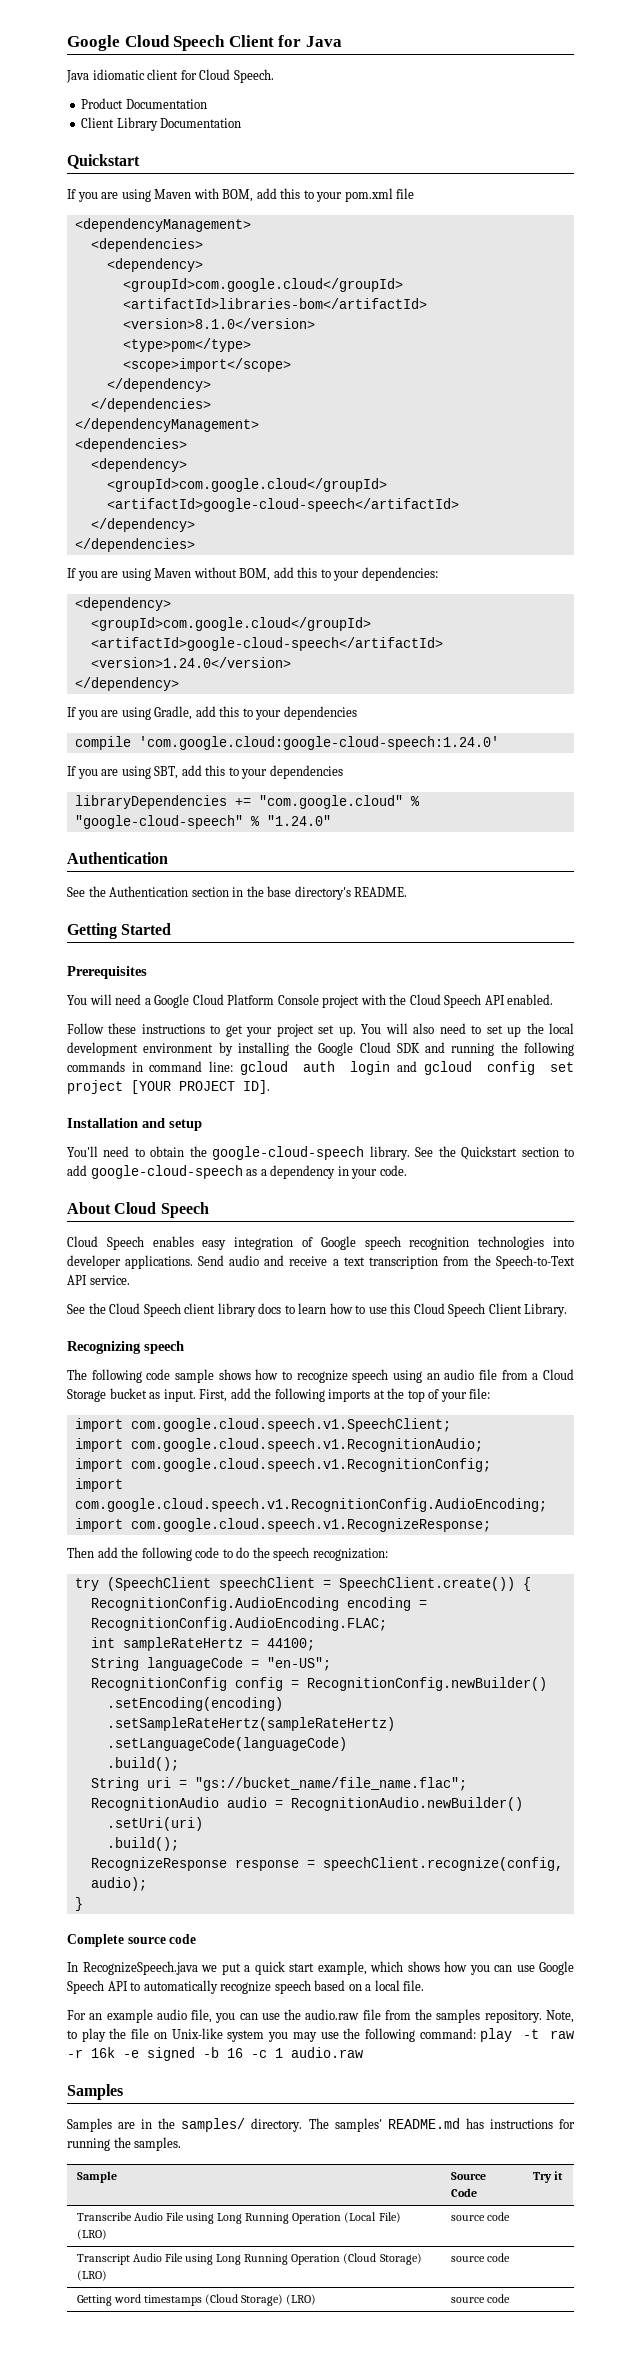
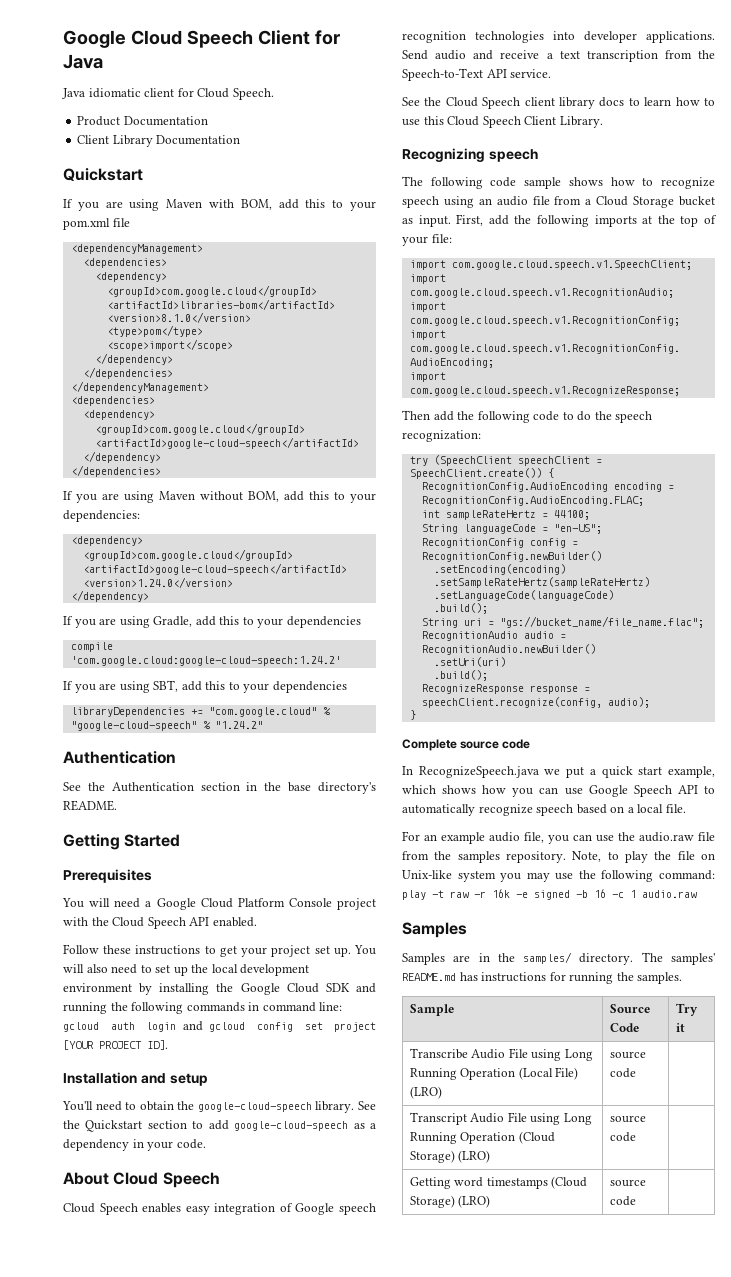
- compile 'com.google.cloud:google-cloud-speech:1.24.0'
+ compile 'com.google.cloud:google-cloud-speech:1.24.2'
- libraryDependencies += "com.google.cloud" % "google-cloud-speech" % "1.24.0"
+ libraryDependencies += "com.google.cloud" % "google-cloud-speech" % "1.24.2"

